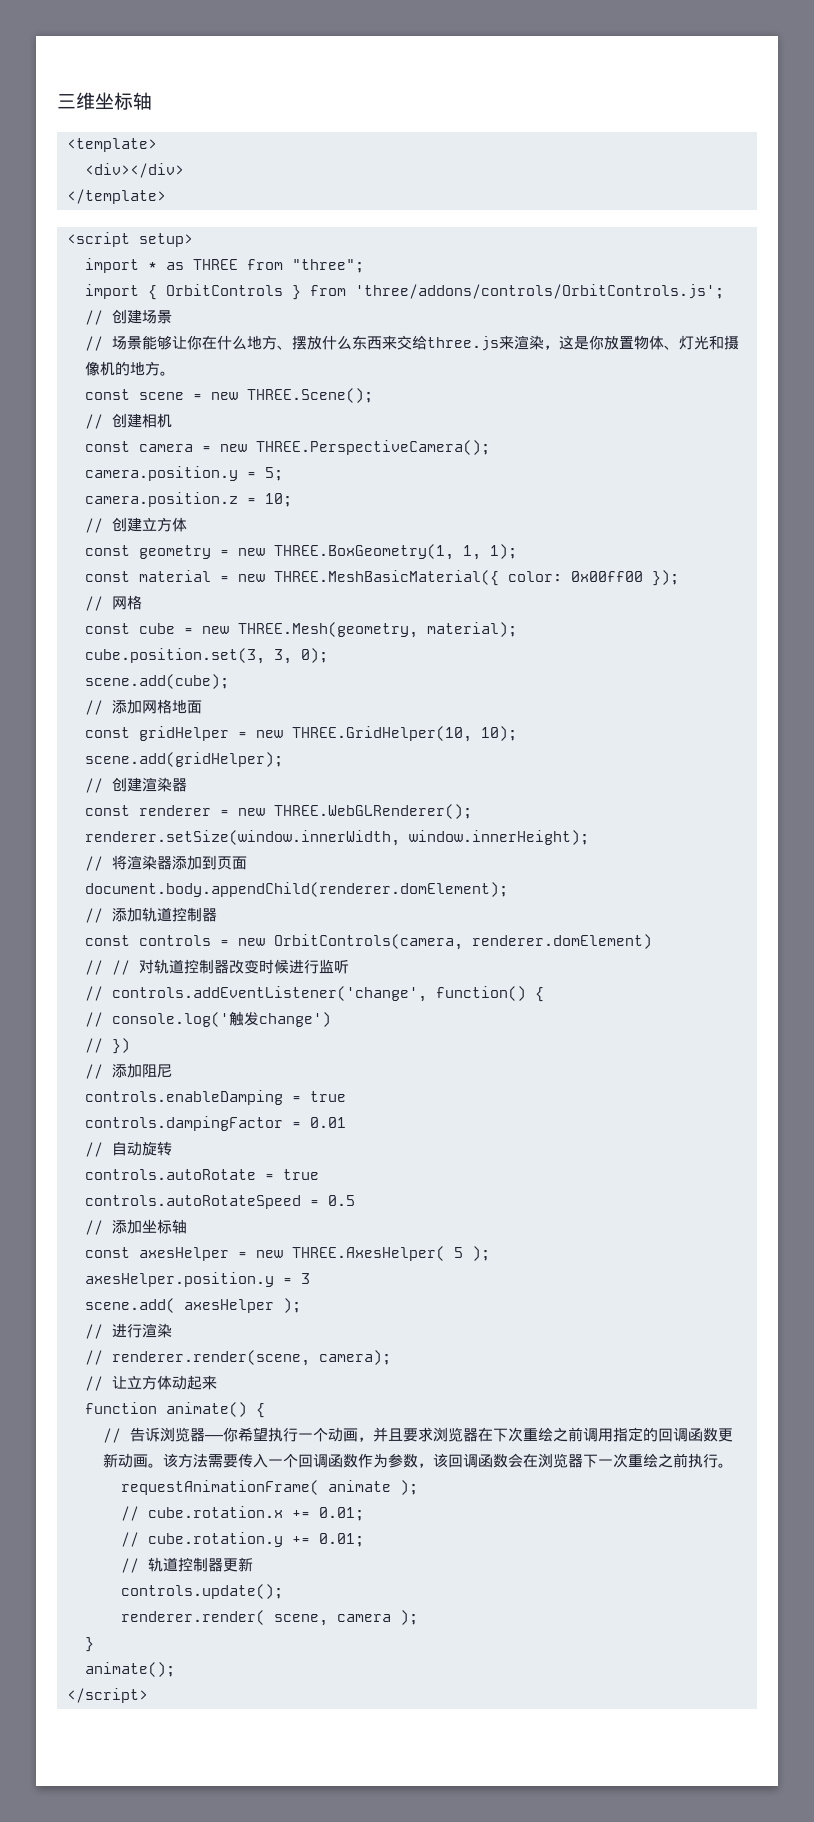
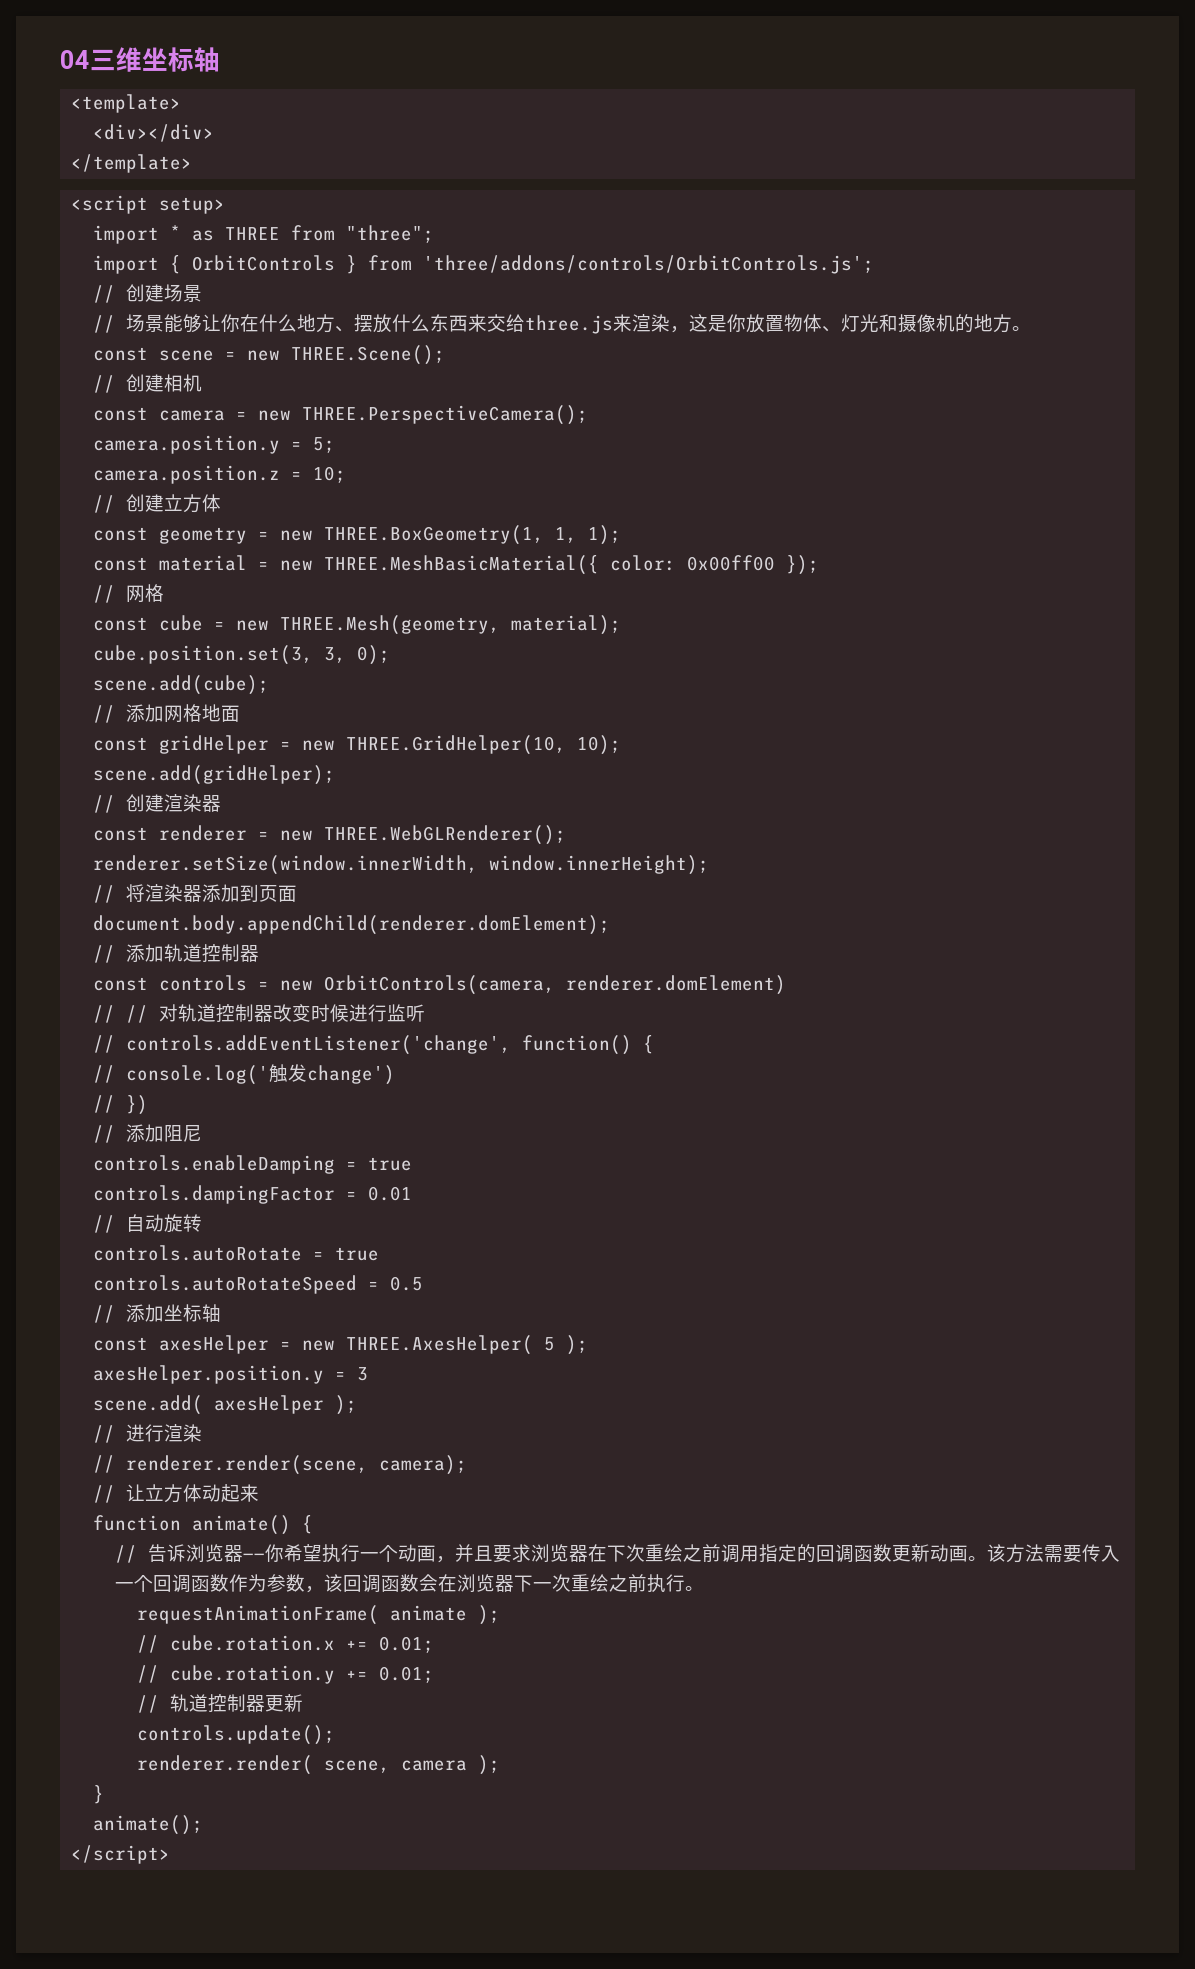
- 三维坐标轴
+ 04三维坐标轴

